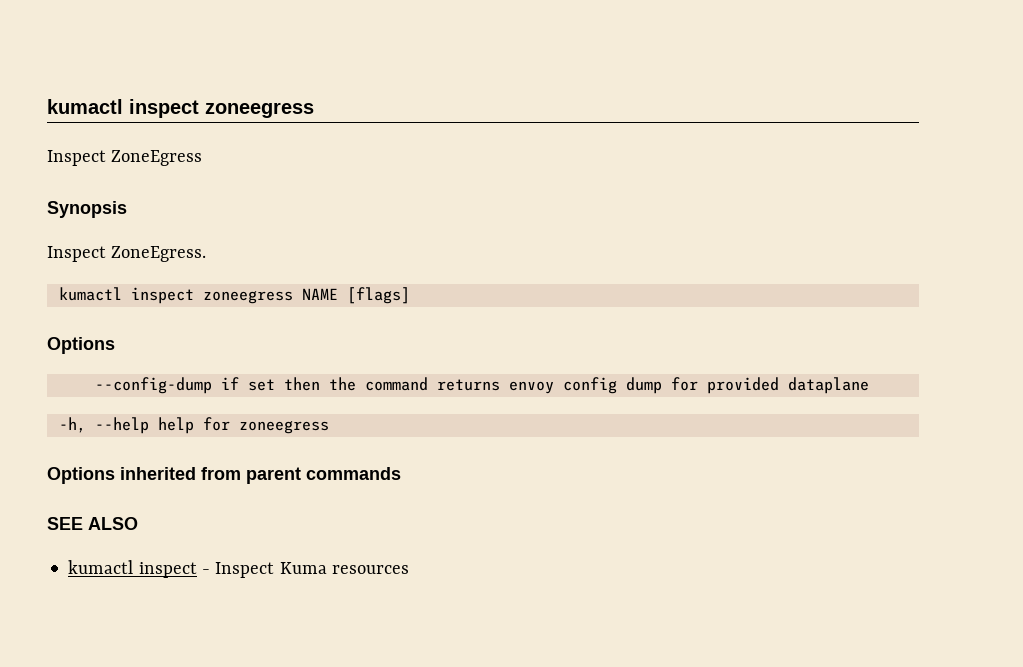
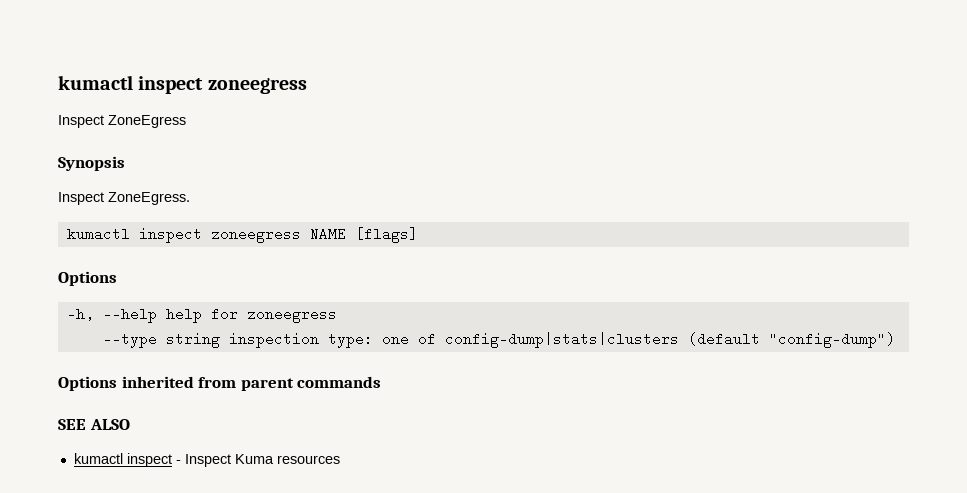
- --config-dump if set then the command returns envoy config dump for provided dataplane
+ --type string inspection type: one of config-dump|stats|clusters (default "config-dump")

